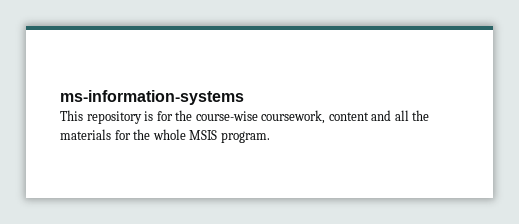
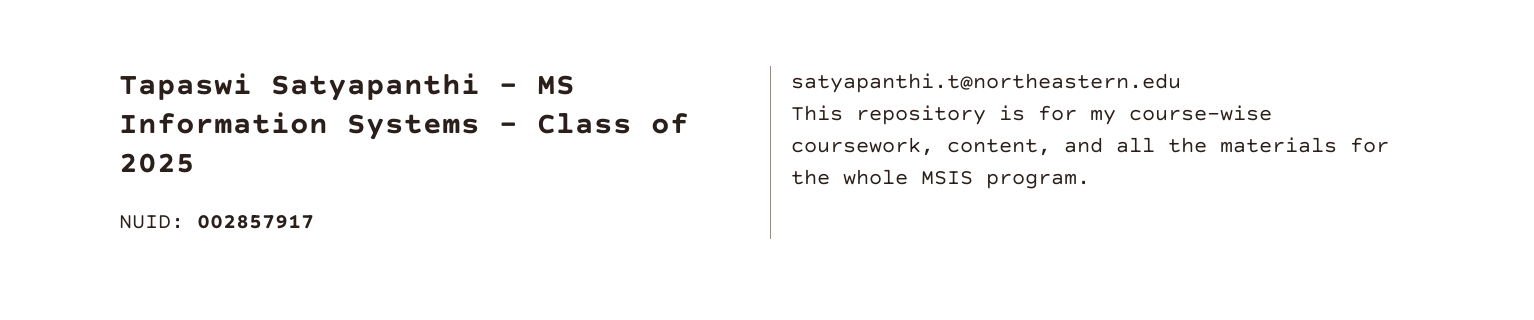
- ms-information-systems
+ Tapaswi Satyapanthi - MS Information Systems - Class of 2025
+ NUID: 002857917
+ satyapanthi.t@northeastern.edu
- This repository is for the course-wise coursework, content and all the materials for the whole MSIS program.
+ This repository is for my course-wise coursework, content, and all the materials for the whole MSIS program.

